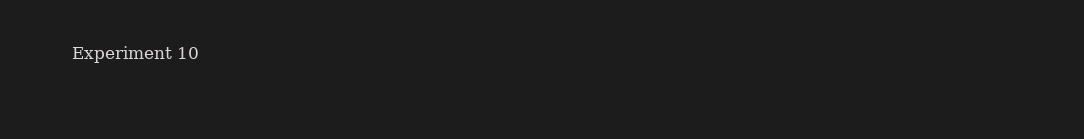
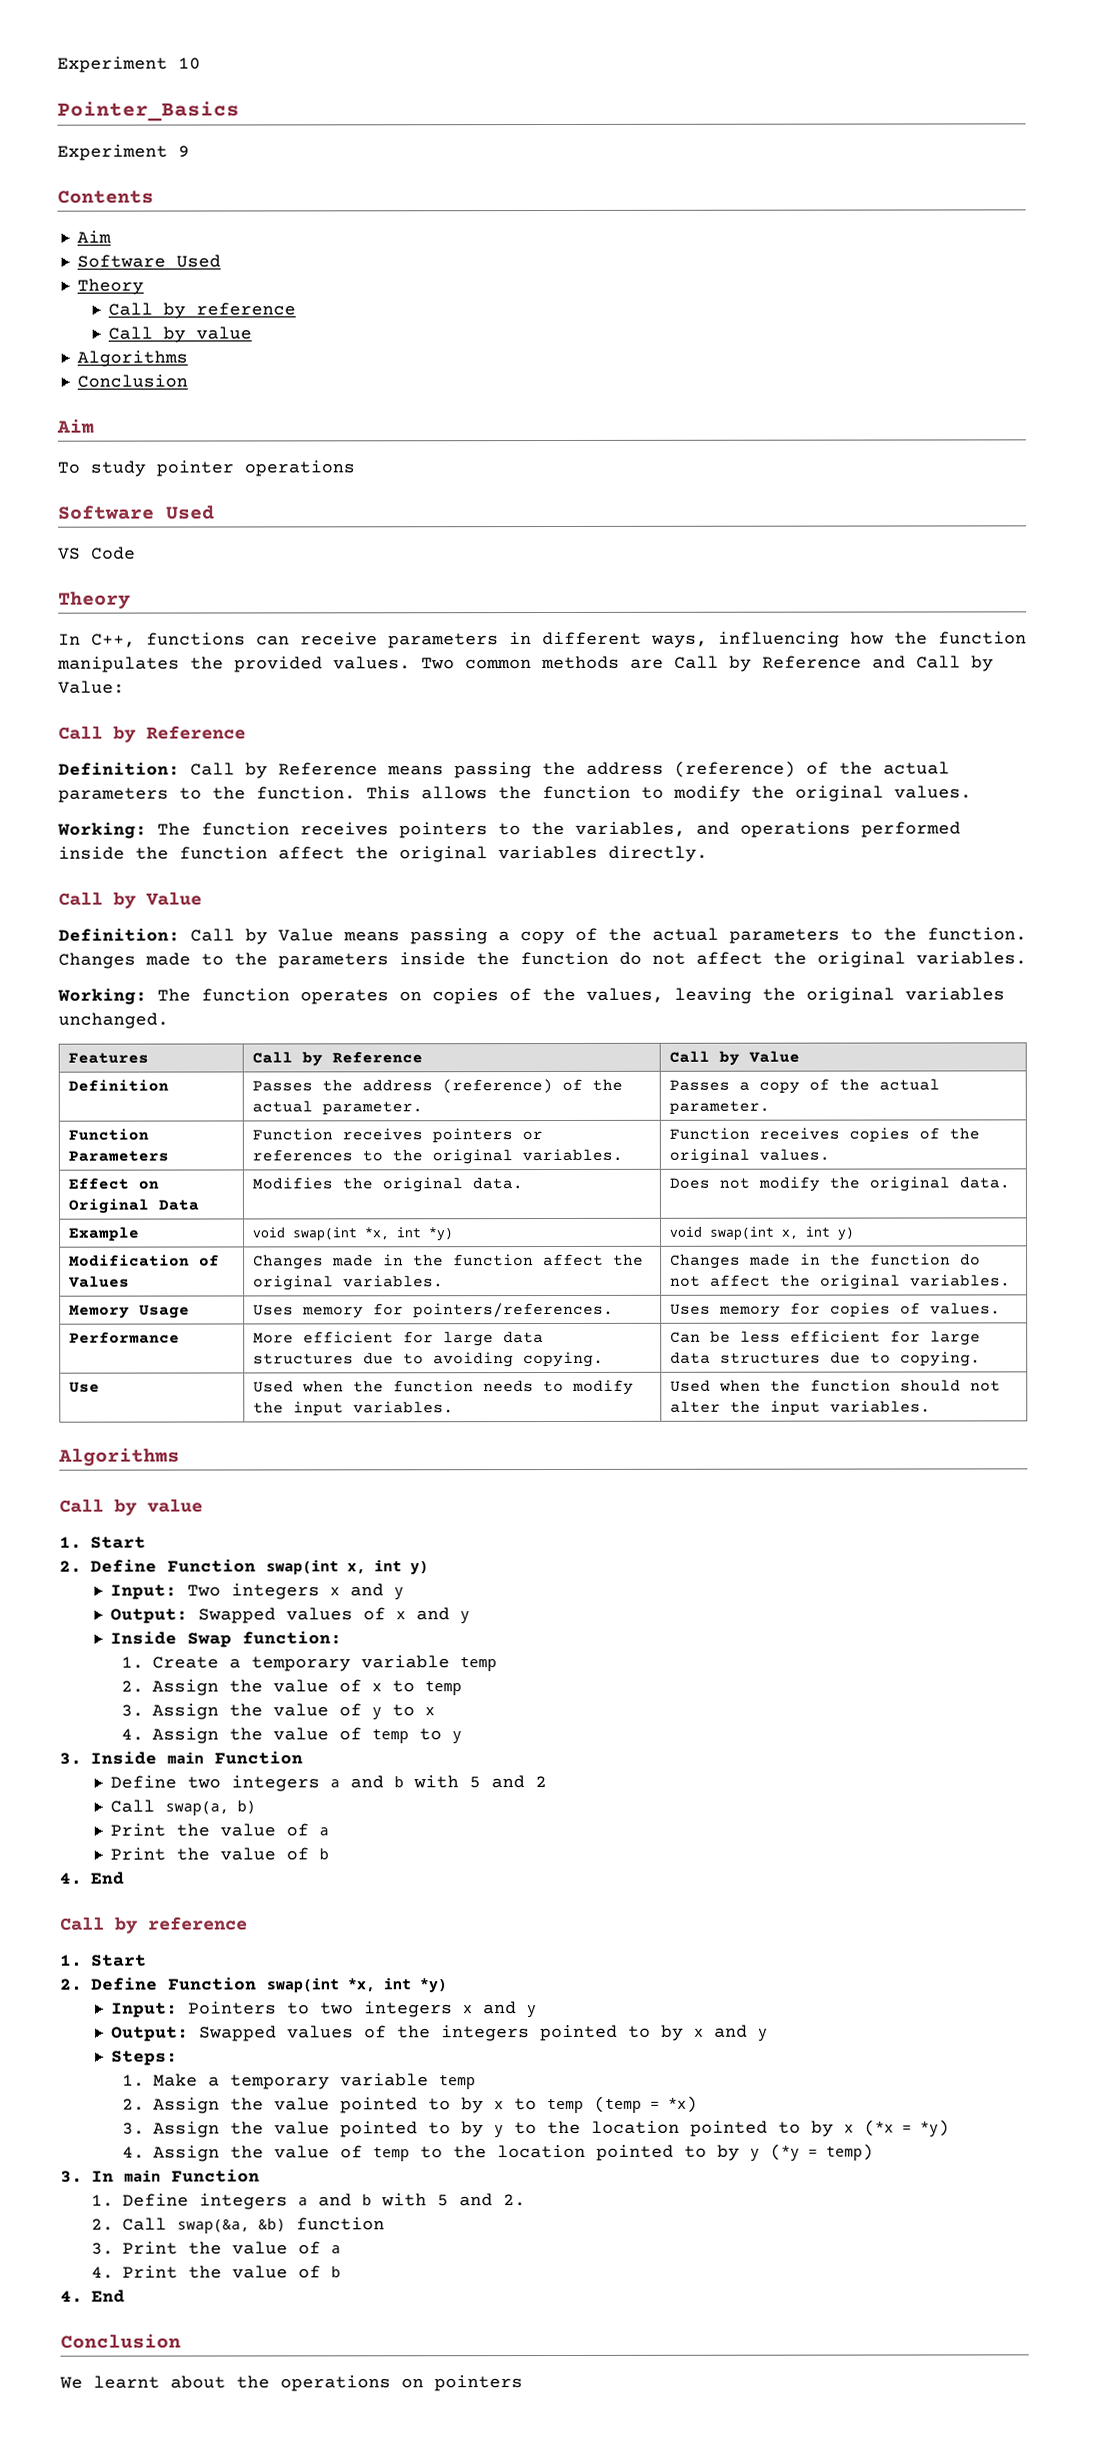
+ Pointer_Basics
+ Experiment 9
+ Contents
+ Aim
+ Software Used
+ Theory
+ Call by reference
+ Call by value
+ Algorithms
+ Conclusion
+ Aim
+ To study pointer operations
+ Software Used
+ VS Code
+ Theory
+ In C++, functions can receive parameters in different ways, influencing how the function manipulates the provided values. Two common methods are Call by Reference and Call by Value:
+ Call by Reference
+ Definition: Call by Reference means passing the address (reference) of the actual parameters to the function. This allows the function to modify the original values.
+ Working: The function receives pointers to the variables, and operations performed inside the function affect the original variables directly.
+ Call by Value
+ Definition: Call by Value means passing a copy of the actual parameters to the function. Changes made to the parameters inside the function do not affect the original variables.
+ Working: The function operates on copies of the values, leaving the original variables unchanged.
+ Features | Call by Reference | Call by Value
+ Definition | Passes the address (reference) of the actual parameter. | Passes a copy of the actual parameter.
+ Function Parameters | Function receives pointers or references to the original variables. | Function receives copies of the original values.
+ Effect on Original Data | Modifies the original data. | Does not modify the original data.
+ Example | void swap(int *x, int *y) | void swap(int x, int y)
+ Modification of Values | Changes made in the function affect the original variables. | Changes made in the function do not affect the original variables.
+ Memory Usage | Uses memory for pointers/references. | Uses memory for copies of values.
+ Performance | More efficient for large data structures due to avoiding copying. | Can be less efficient for large data structures due to copying.
+ Use | Used when the function needs to modify the input variables. | Used when the function should not alter the input variables.
+ Algorithms
+ Call by value
+ 1. Start
+ 2. Define Function swap(int x, int y)
+ Input: Two integers x and y
+ Output: Swapped values of x and y
+ Inside Swap function:
+ 1. Create a temporary variable temp
+ 2. Assign the value of x to temp
+ 3. Assign the value of y to x
+ 4. Assign the value of temp to y
+ 3. Inside main Function
+ Define two integers a and b with 5 and 2
+ Call swap(a, b)
+ Print the value of a
+ Print the value of b
+ 4. End
+ Call by reference
+ 1. Start
+ 2. Define Function swap(int *x, int *y)
+ Input: Pointers to two integers x and y
+ Output: Swapped values of the integers pointed to by x and y
+ Steps:
+ 1. Make a temporary variable temp
+ 2. Assign the value pointed to by x to temp (temp = *x)
+ 3. Assign the value pointed to by y to the location pointed to by x (*x = *y)
+ 4. Assign the value of temp to the location pointed to by y (*y = temp)
+ 3. In main Function
+ 1. Define integers a and b with 5 and 2.
+ 2. Call swap(&a, &b) function
+ 3. Print the value of a
+ 4. Print the value of b
+ 4. End
+ Conclusion
+ We learnt about the operations on pointers

